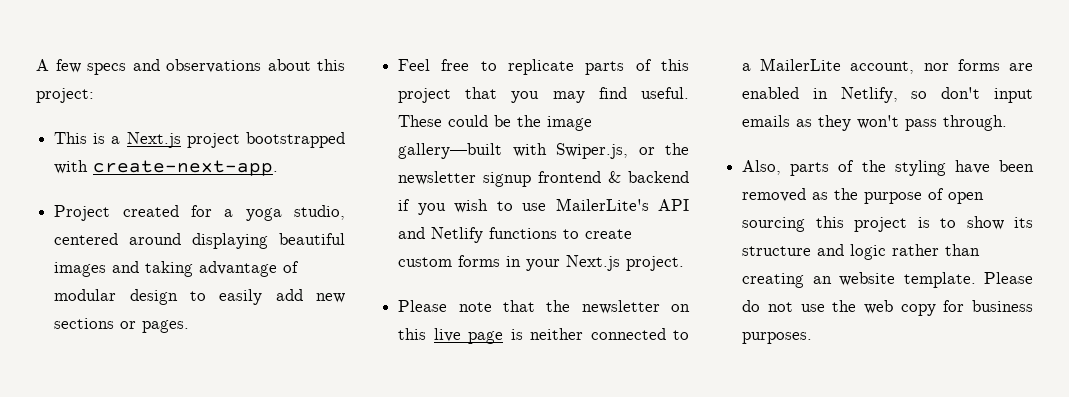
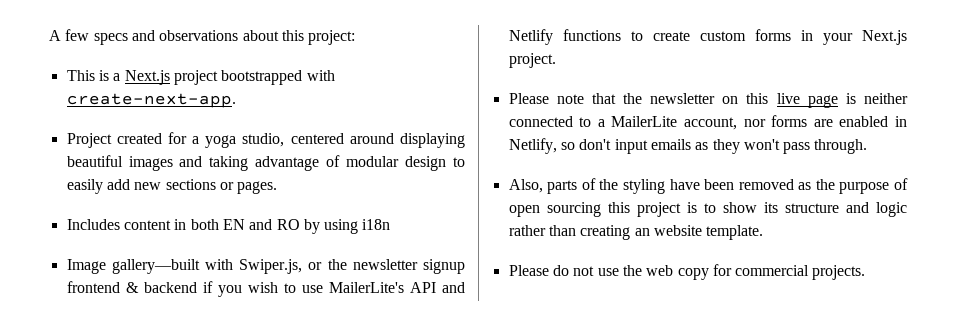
- Feel free to replicate parts of this project that you may find useful. These could be the image gallery—built with Swiper.js, or the newsletter signup frontend & backend if you wish to use MailerLite's API and Netlify functions to create custom forms in your Next.js project.
+ Includes content in both EN and RO by using i18n
+ Image gallery—built with Swiper.js, or the newsletter signup frontend & backend if you wish to use MailerLite's API and Netlify functions to create custom forms in your Next.js project.
- Also, parts of the styling have been removed as the purpose of open sourcing this project is to show its structure and logic rather than creating an website template. Please do not use the web copy for business purposes.
+ Also, parts of the styling have been removed as the purpose of open sourcing this project is to show its structure and logic rather than creating an website template.
+ Please do not use the web copy for commercial projects.

